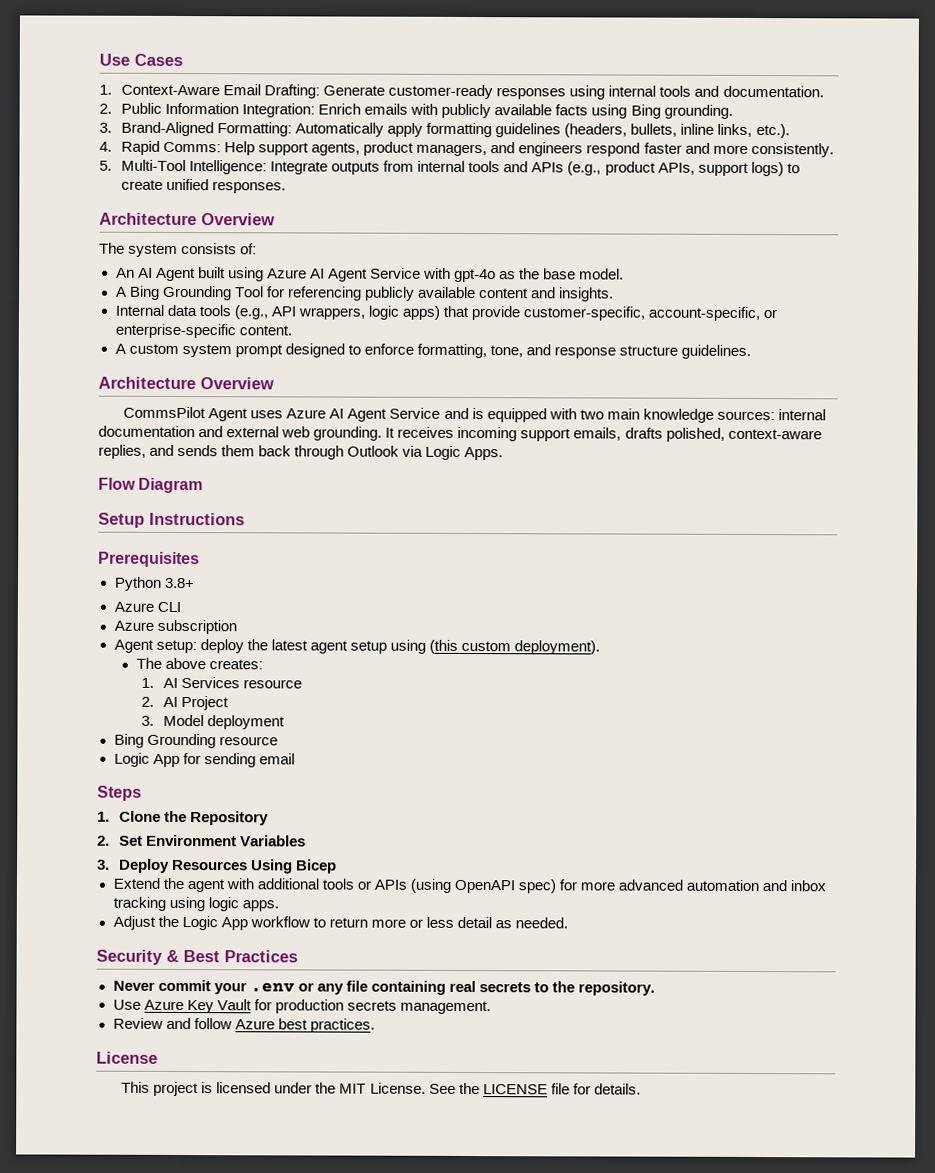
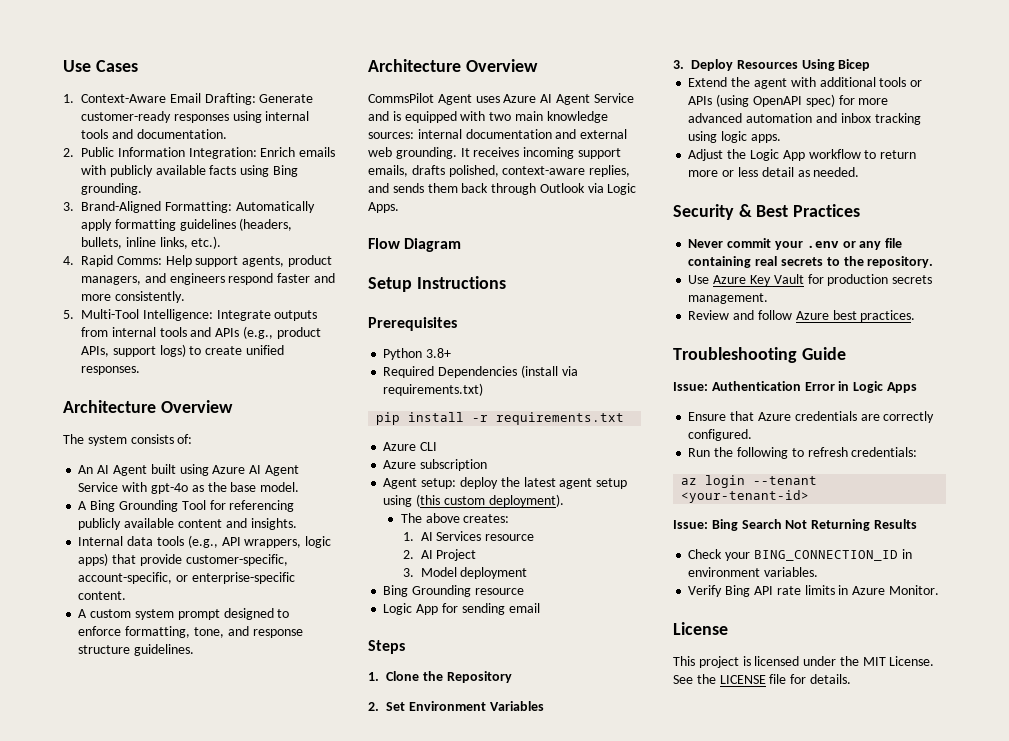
+ Required Dependencies (install via requirements.txt)
+ pip install -r requirements.txt
+ Troubleshooting Guide
+ Issue: Authentication Error in Logic Apps
+ Ensure that Azure credentials are correctly configured.
+ Run the following to refresh credentials:
+ az login --tenant <your-tenant-id>
+ Issue: Bing Search Not Returning Results
+ Check your BING_CONNECTION_ID in environment variables.
+ Verify Bing API rate limits in Azure Monitor.

